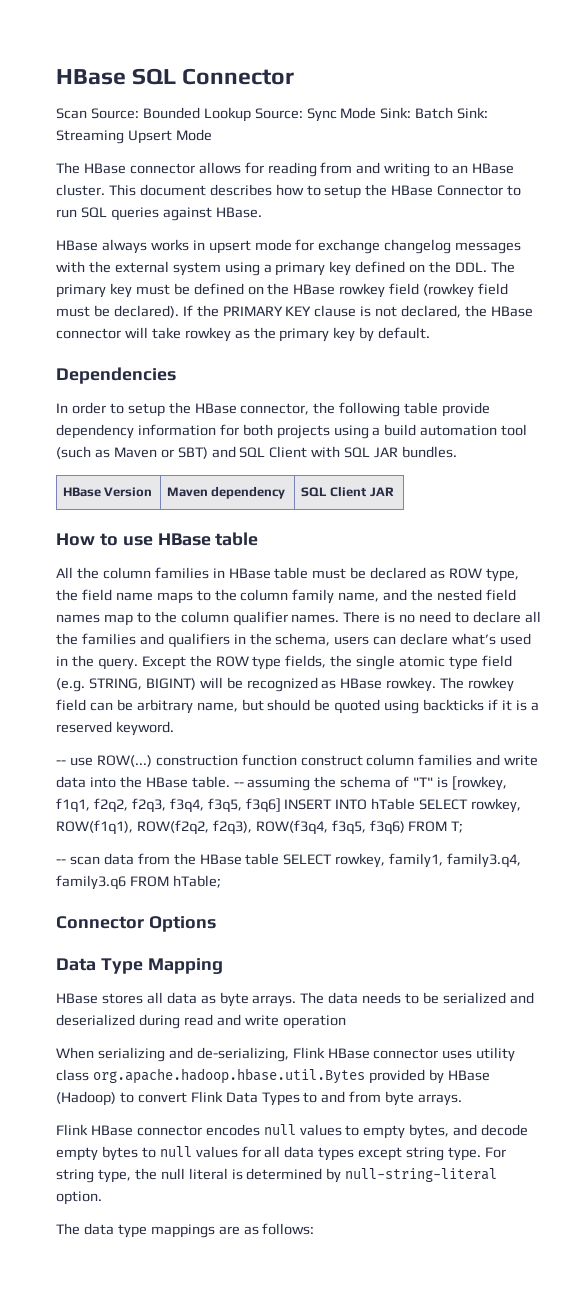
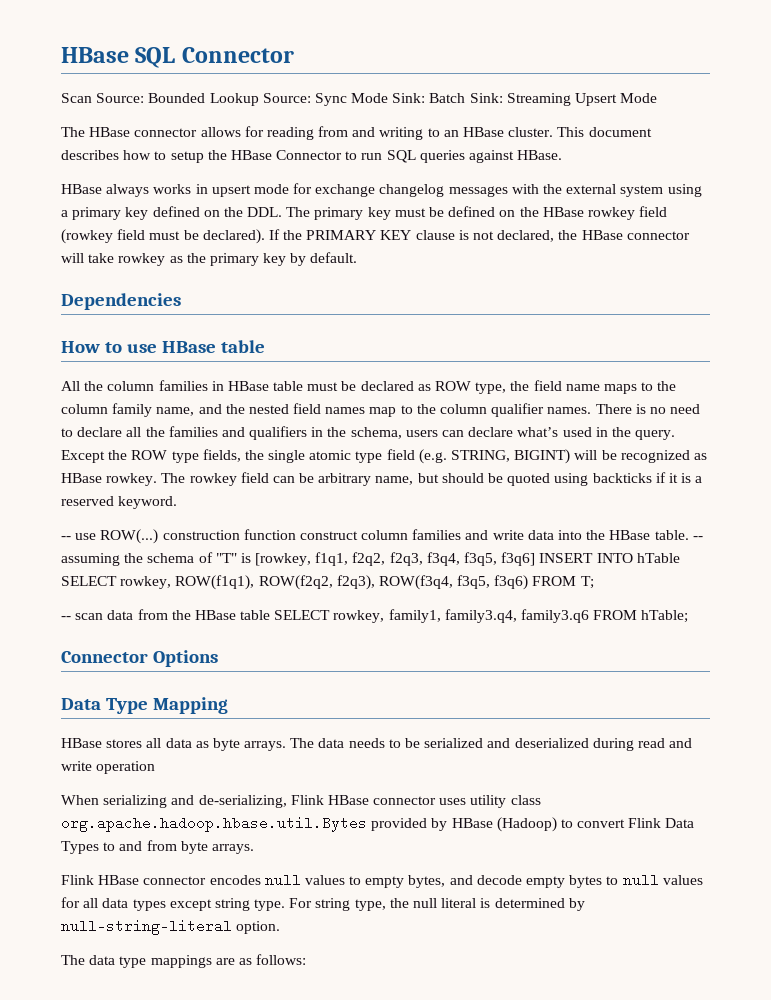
- In order to setup the HBase connector, the following table provide dependency information for both projects using a build automation tool (such as Maven or SBT) and SQL Client with SQL JAR bundles.
- HBase Version | Maven dependency | SQL Client JAR

